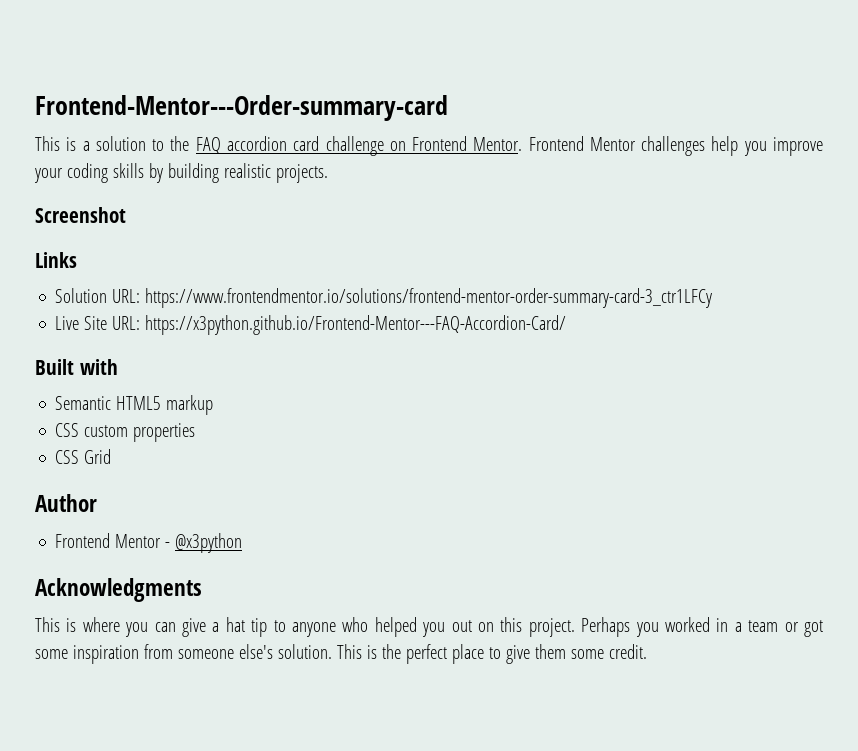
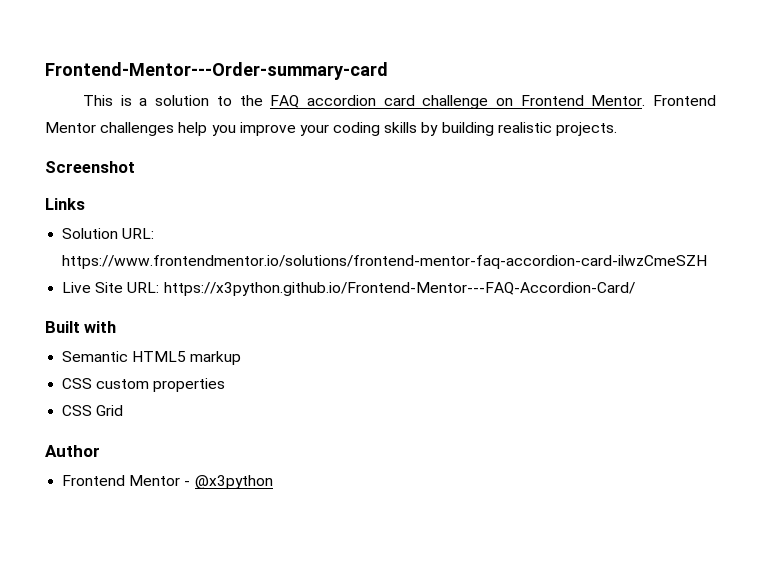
- Solution URL: https://www.frontendmentor.io/solutions/frontend-mentor-order-summary-card-3_ctr1LFCy
+ Solution URL: https://www.frontendmentor.io/solutions/frontend-mentor-faq-accordion-card-ilwzCmeSZH
- Acknowledgments
- This is where you can give a hat tip to anyone who helped you out on this project. Perhaps you worked in a team or got some inspiration from someone else's solution. This is the perfect place to give them some credit.

